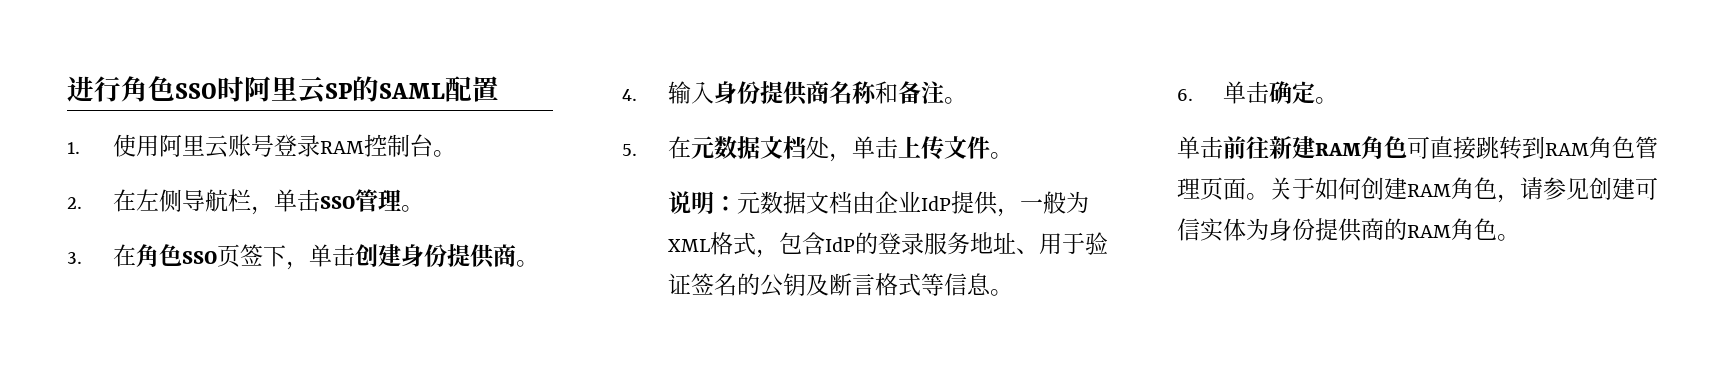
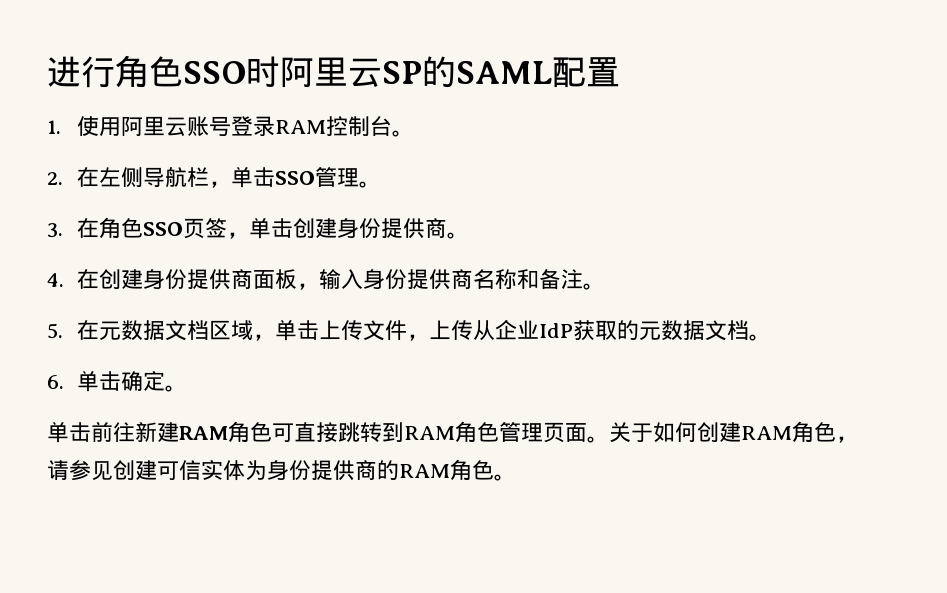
- 3.在角色SSO页签下，单击创建身份提供商。
+ 3.在角色SSO页签，单击创建身份提供商。
- 4.输入身份提供商名称和备注。
+ 4.在创建身份提供商面板，输入身份提供商名称和备注。
- 5.在元数据文档处，单击上传文件。
- 说明：元数据文档由企业IdP提供，一般为XML格式，包含IdP的登录服务地址、用于验证签名的公钥及断言格式等信息。
+ 5.在元数据文档区域，单击上传文件，上传从企业IdP获取的元数据文档。

